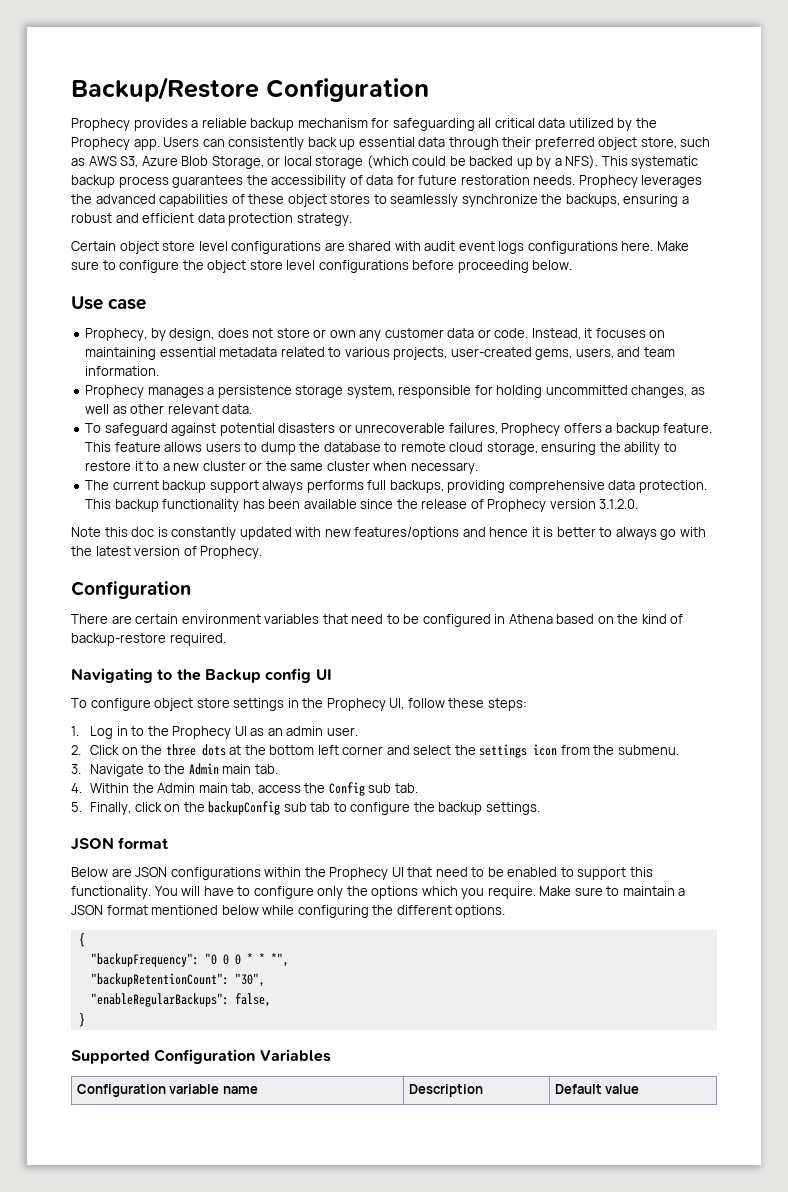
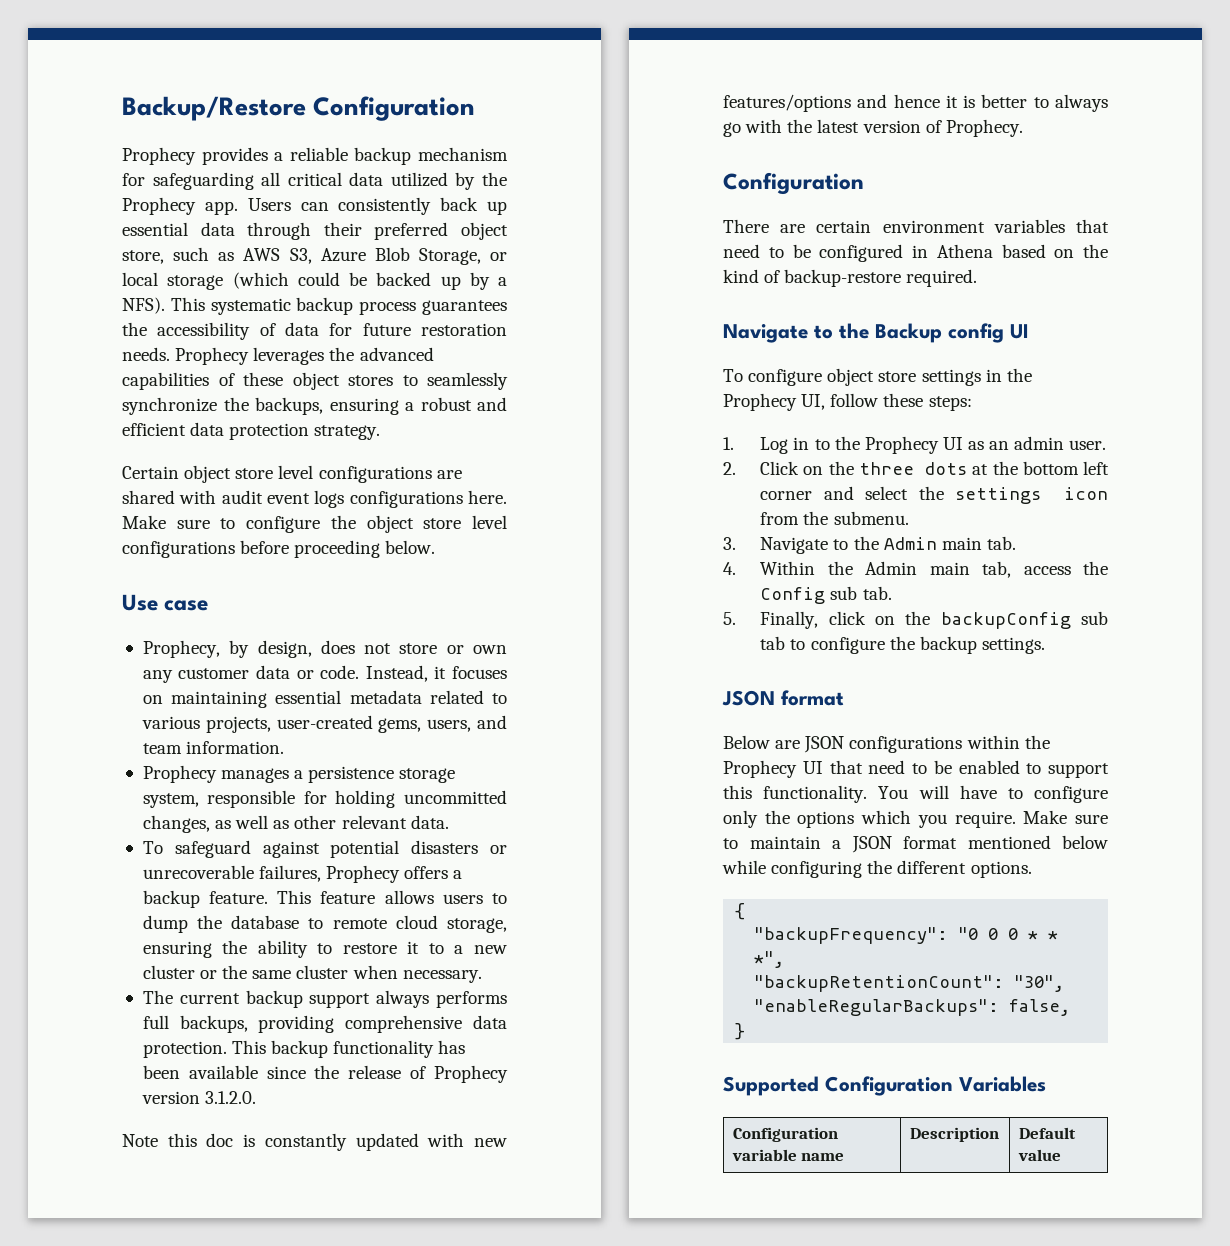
- Navigating to the Backup config UI
+ Navigate to the Backup config UI

